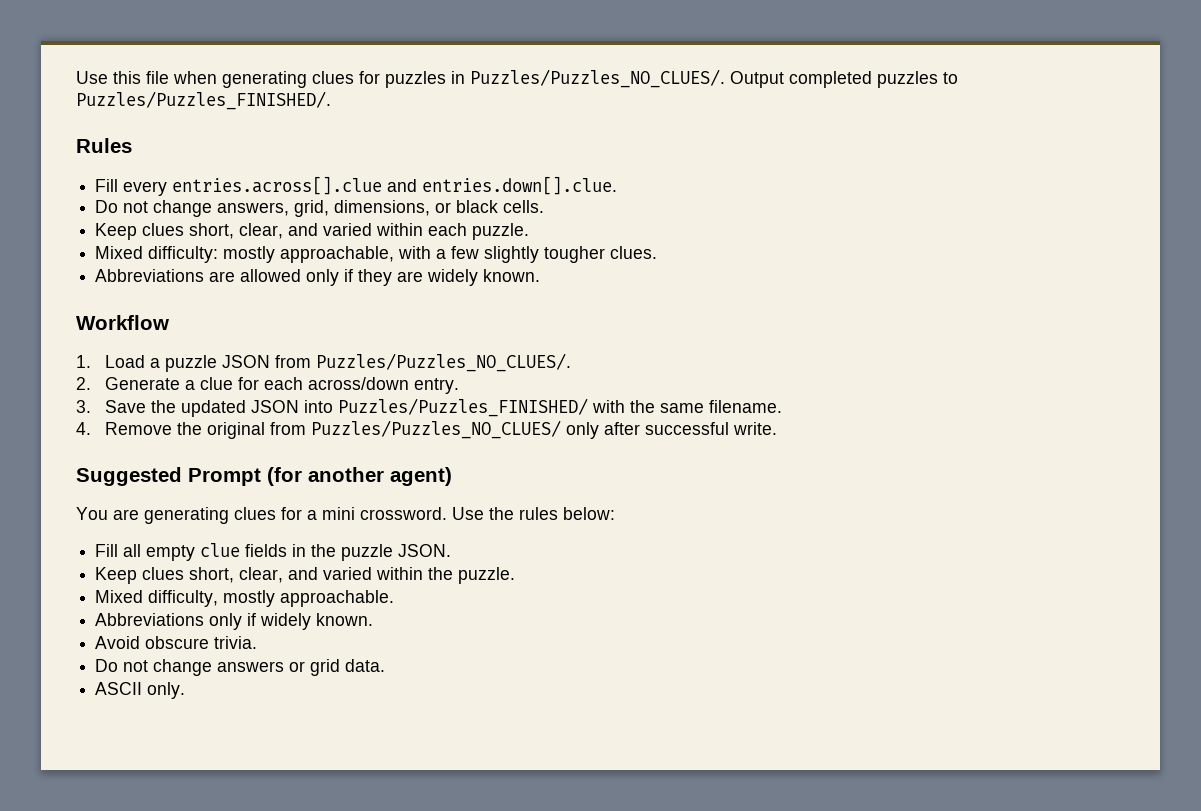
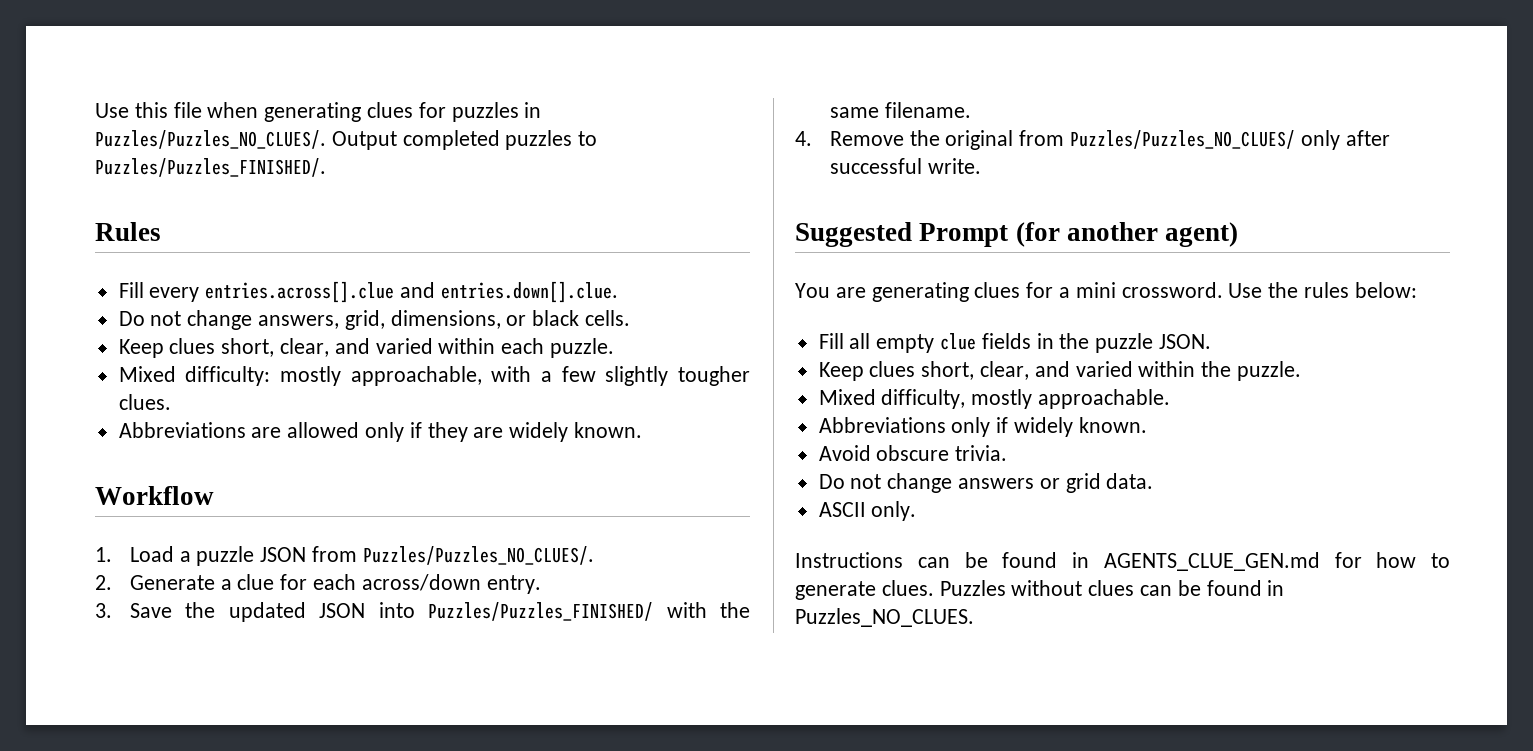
+ Instructions can be found in AGENTS_CLUE_GEN.md for how to generate clues. Puzzles without clues can be found in Puzzles_NO_CLUES.

